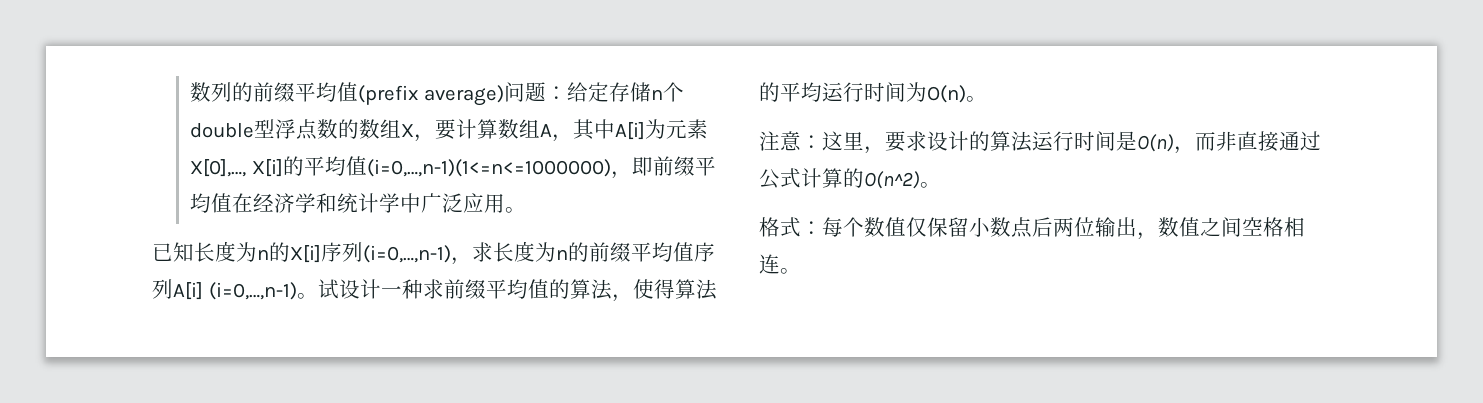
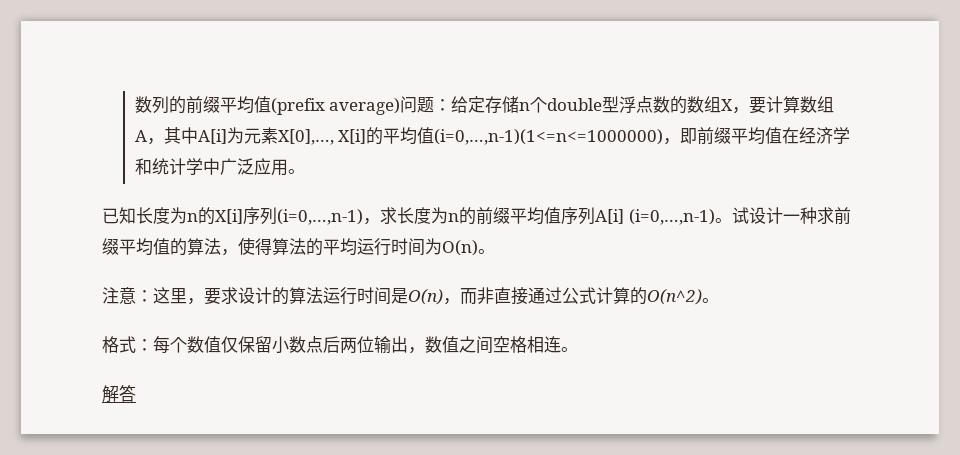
+ 解答

